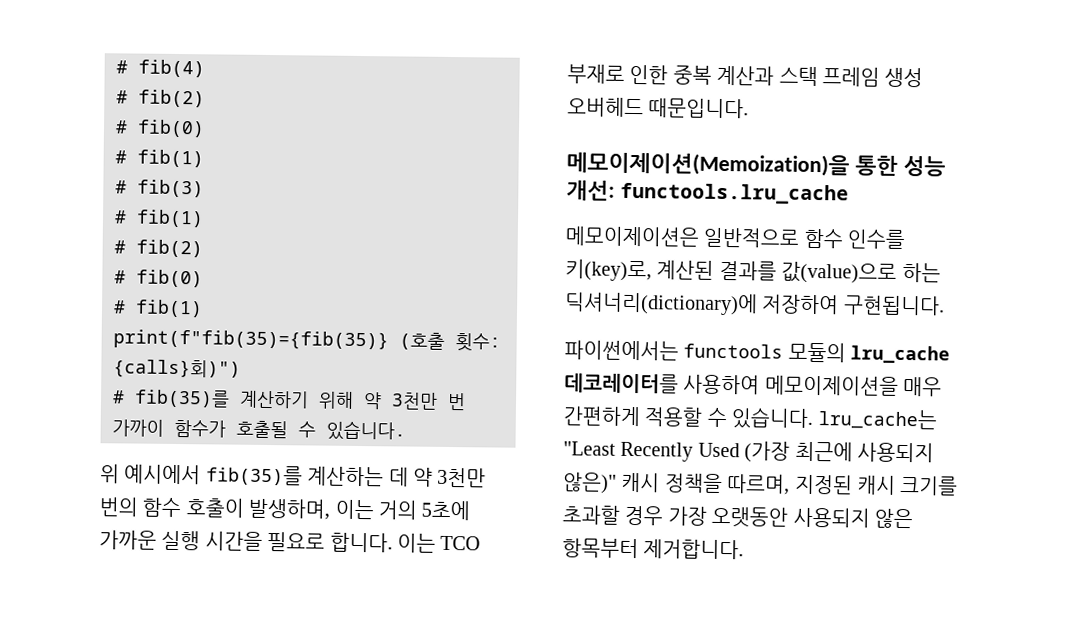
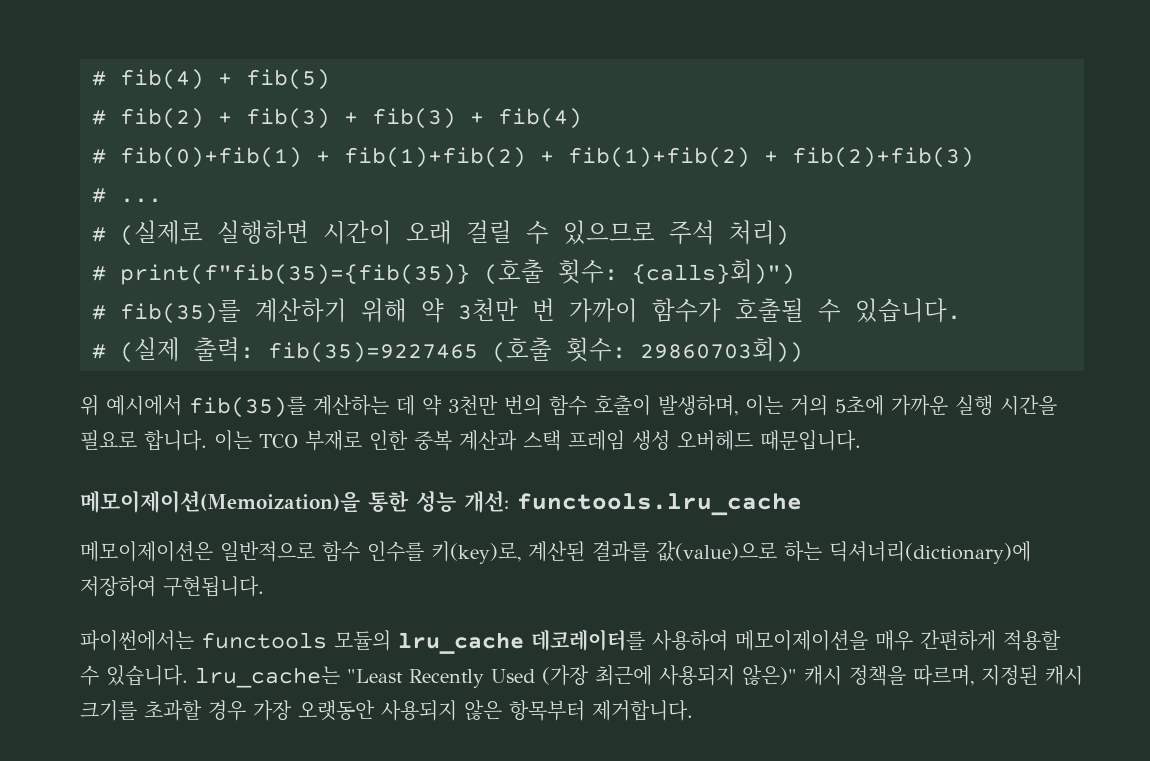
- # fib(4)
- # fib(2)
- # fib(0)
- # fib(1)
- # fib(3)
- # fib(1)
- # fib(2)
- # fib(0)
- # fib(1)
- print(f"fib(35)={fib(35)} (호출 횟수: {calls}회)")
+ # fib(4) + fib(5)
+ # fib(2) + fib(3) + fib(3) + fib(4)
+ # fib(0)+fib(1) + fib(1)+fib(2) + fib(1)+fib(2) + fib(2)+fib(3)
+ # ...
+ # (실제로 실행하면 시간이 오래 걸릴 수 있으므로 주석 처리)
+ # print(f"fib(35)={fib(35)} (호출 횟수: {calls}회)")
+ # (실제 출력: fib(35)=9227465 (호출 횟수: 29860703회))

